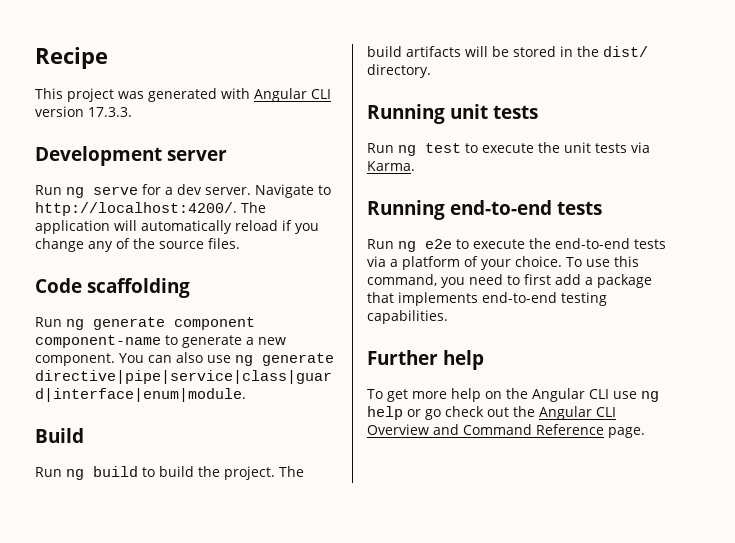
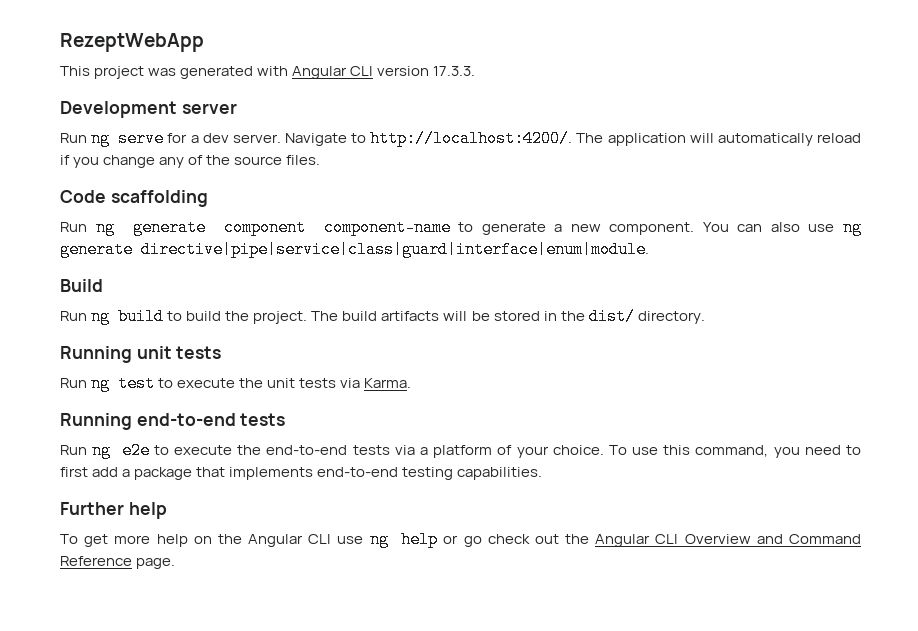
- Recipe
+ RezeptWebApp

